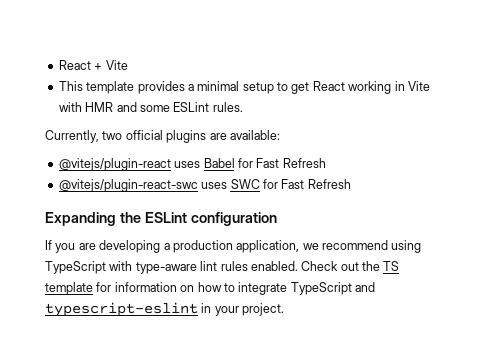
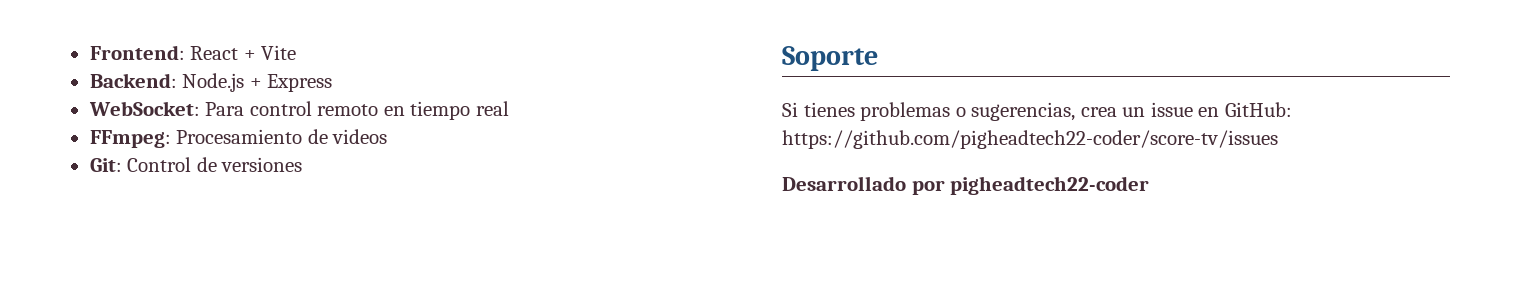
- React + Vite
+ Frontend: React + Vite
- This template provides a minimal setup to get React working in Vite with HMR and some ESLint rules.
- Currently, two official plugins are available:
- @vitejs/plugin-react uses Babel for Fast Refresh
- @vitejs/plugin-react-swc uses SWC for Fast Refresh
- Expanding the ESLint configuration
- If you are developing a production application, we recommend using TypeScript with type-aware lint rules enabled. Check out the TS template for information on how to integrate TypeScript and typescript-eslint in your project.
+ Backend: Node.js + Express
+ WebSocket: Para control remoto en tiempo real
+ FFmpeg: Procesamiento de videos
+ Git: Control de versiones
+ Soporte
+ Si tienes problemas o sugerencias, crea un issue en GitHub: https://github.com/pigheadtech22-coder/score-tv/issues
+ Desarrollado por pigheadtech22-coder

